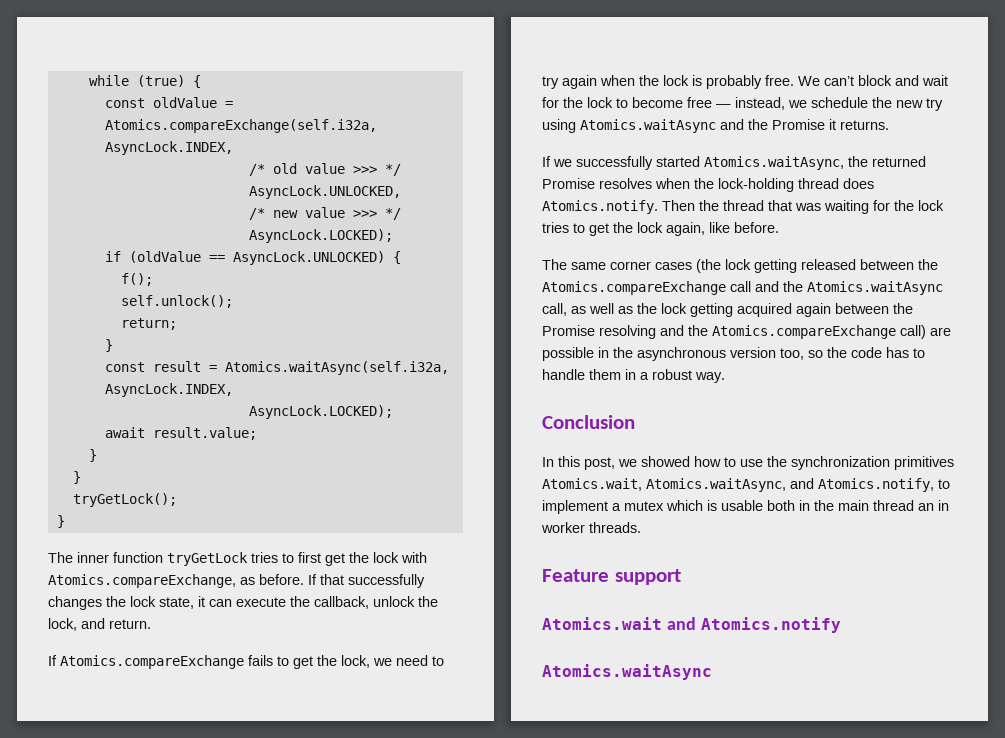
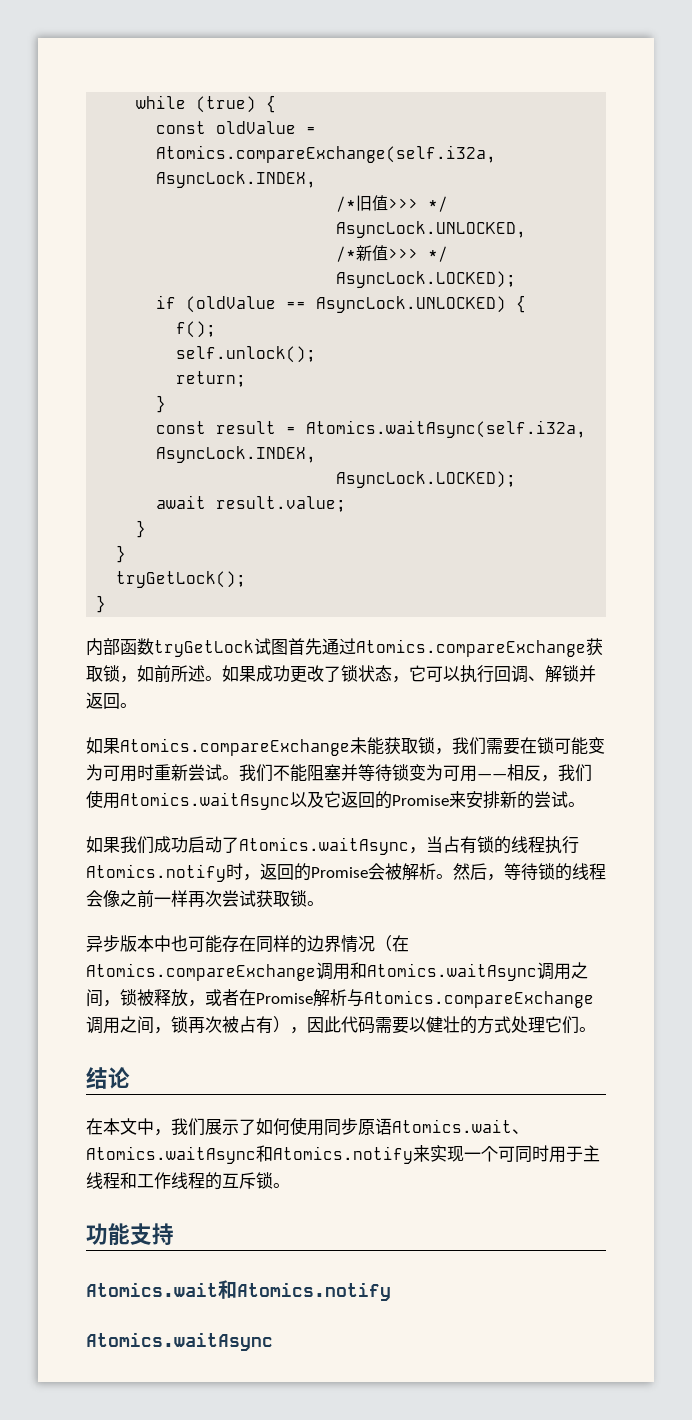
- /* old value >>> */ AsyncLock.UNLOCKED,
+ /*旧值>>> */ AsyncLock.UNLOCKED,
- /* new value >>> */ AsyncLock.LOCKED);
+ /*新值>>> */ AsyncLock.LOCKED);
- The inner function tryGetLock tries to first get the lock with Atomics.compareExchange, as before. If that successfully changes the lock state, it can execute the callback, unlock the lock, and return.
- If Atomics.compareExchange fails to get the lock, we need to try again when the lock is probably free. We can’t block and wait for the lock to become free — instead, we schedule the new try using Atomics.waitAsync and the Promise it returns.
- If we successfully started Atomics.waitAsync, the returned Promise resolves when the lock-holding thread does Atomics.notify. Then the thread that was waiting for the lock tries to get the lock again, like before.
- The same corner cases (the lock getting released between the Atomics.compareExchange call and the Atomics.waitAsync call, as well as the lock getting acquired again between the Promise resolving and the Atomics.compareExchange call) are possible in the asynchronous version too, so the code has to handle them in a robust way.
- Conclusion
- In this post, we showed how to use the synchronization primitives Atomics.wait, Atomics.waitAsync, and Atomics.notify, to implement a mutex which is usable both in the main thread an in worker threads.
- Feature support
- Atomics.wait and Atomics.notify
+ 内部函数tryGetLock试图首先通过Atomics.compareExchange获取锁，如前所述。如果成功更改了锁状态，它可以执行回调、解锁并返回。
+ 如果Atomics.compareExchange未能获取锁，我们需要在锁可能变为可用时重新尝试。我们不能阻塞并等待锁变为可用——相反，我们使用Atomics.waitAsync以及它返回的Promise来安排新的尝试。
+ 如果我们成功启动了Atomics.waitAsync，当占有锁的线程执行Atomics.notify时，返回的Promise会被解析。然后，等待锁的线程会像之前一样再次尝试获取锁。
+ 异步版本中也可能存在同样的边界情况（在Atomics.compareExchange调用和Atomics.waitAsync调用之间，锁被释放，或者在Promise解析与Atomics.compareExchange调用之间，锁再次被占有），因此代码需要以健壮的方式处理它们。
+ 结论
+ 在本文中，我们展示了如何使用同步原语Atomics.wait、Atomics.waitAsync和Atomics.notify来实现一个可同时用于主线程和工作线程的互斥锁。
+ 功能支持
+ Atomics.wait和Atomics.notify

